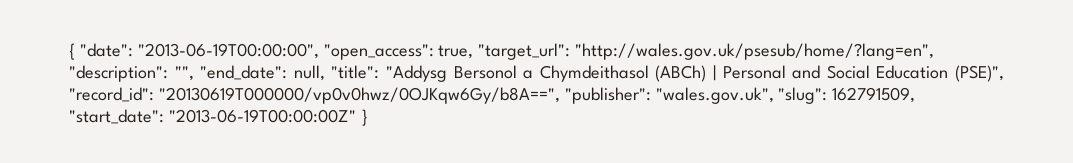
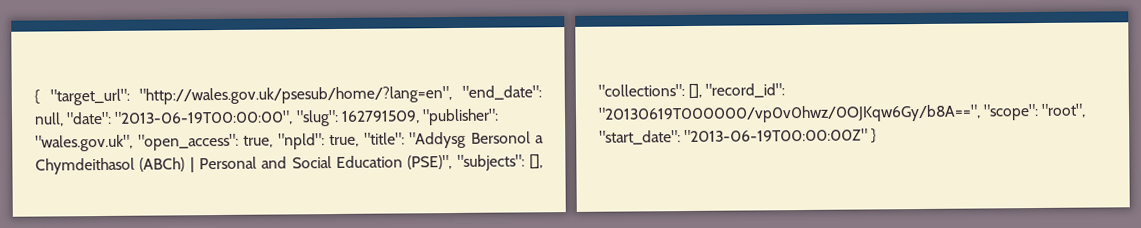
- { "date": "2013-06-19T00:00:00", "open_access": true, "target_url": "http://wales.gov.uk/psesub/home/?lang=en", "description": "", "end_date": null, "title": "Addysg Bersonol a Chymdeithasol (ABCh) | Personal and Social Education (PSE)", "record_id": "20130619T000000/vp0v0hwz/0OJKqw6Gy/b8A==", "publisher": "wales.gov.uk", "slug": 162791509, "start_date": "2013-06-19T00:00:00Z" }
+ { "target_url": "http://wales.gov.uk/psesub/home/?lang=en", "end_date": null, "date": "2013-06-19T00:00:00", "slug": 162791509, "publisher": "wales.gov.uk", "open_access": true, "npld": true, "title": "Addysg Bersonol a Chymdeithasol (ABCh) | Personal and Social Education (PSE)", "subjects": [], "collections": [], "record_id": "20130619T000000/vp0v0hwz/0OJKqw6Gy/b8A==", "scope": "root", "start_date": "2013-06-19T00:00:00Z" }

